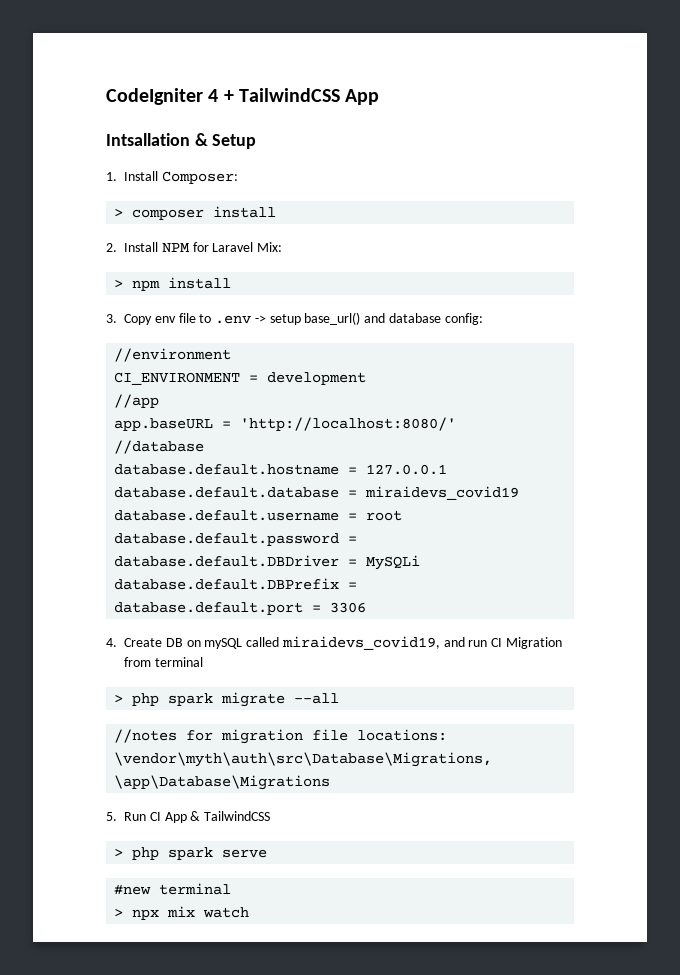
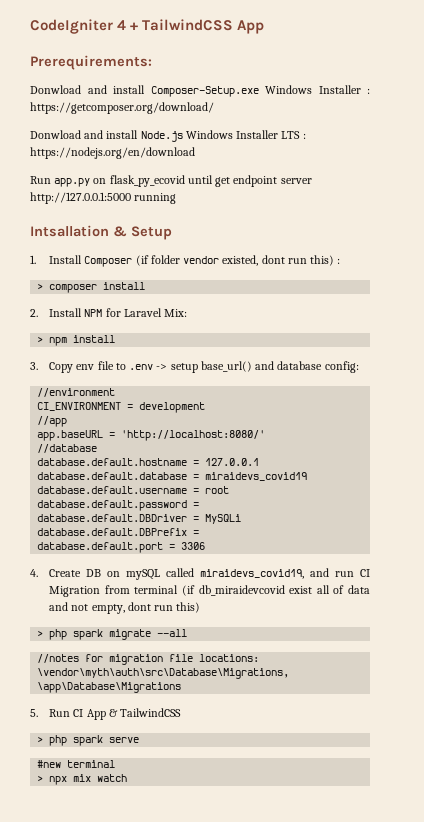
+ Prerequirements:
+ Donwload and install Composer-Setup.exe Windows Installer : https://getcomposer.org/download/
+ Donwload and install Node.js Windows Installer LTS : https://nodejs.org/en/download
+ Run app.py on flask_py_ecovid until get endpoint server http://127.0.0.1:5000 running
- 1. Install Composer:
+ 1. Install Composer (if folder vendor existed, dont run this) :
- 4. Create DB on mySQL called miraidevs_covid19, and run CI Migration from terminal
+ 4. Create DB on mySQL called miraidevs_covid19, and run CI Migration from terminal (if db_miraidevcovid exist all of data and not empty, dont run this)

